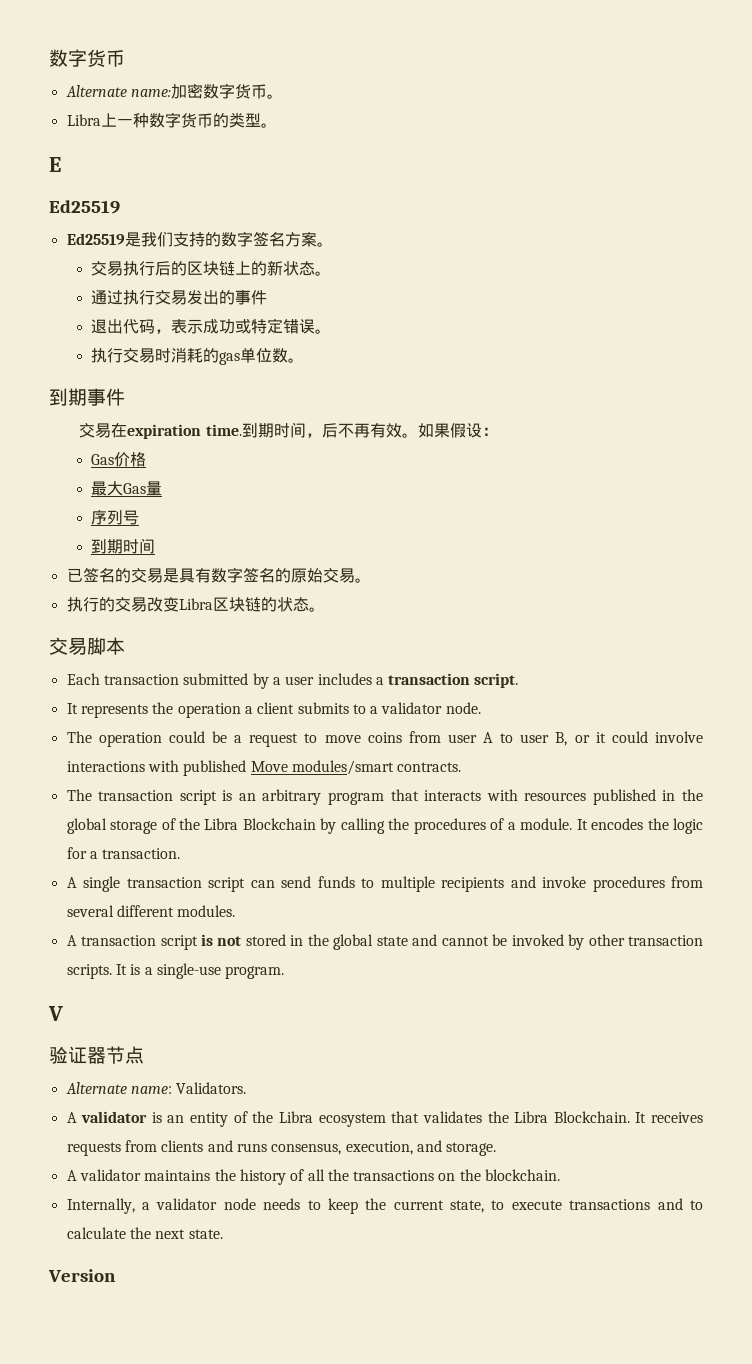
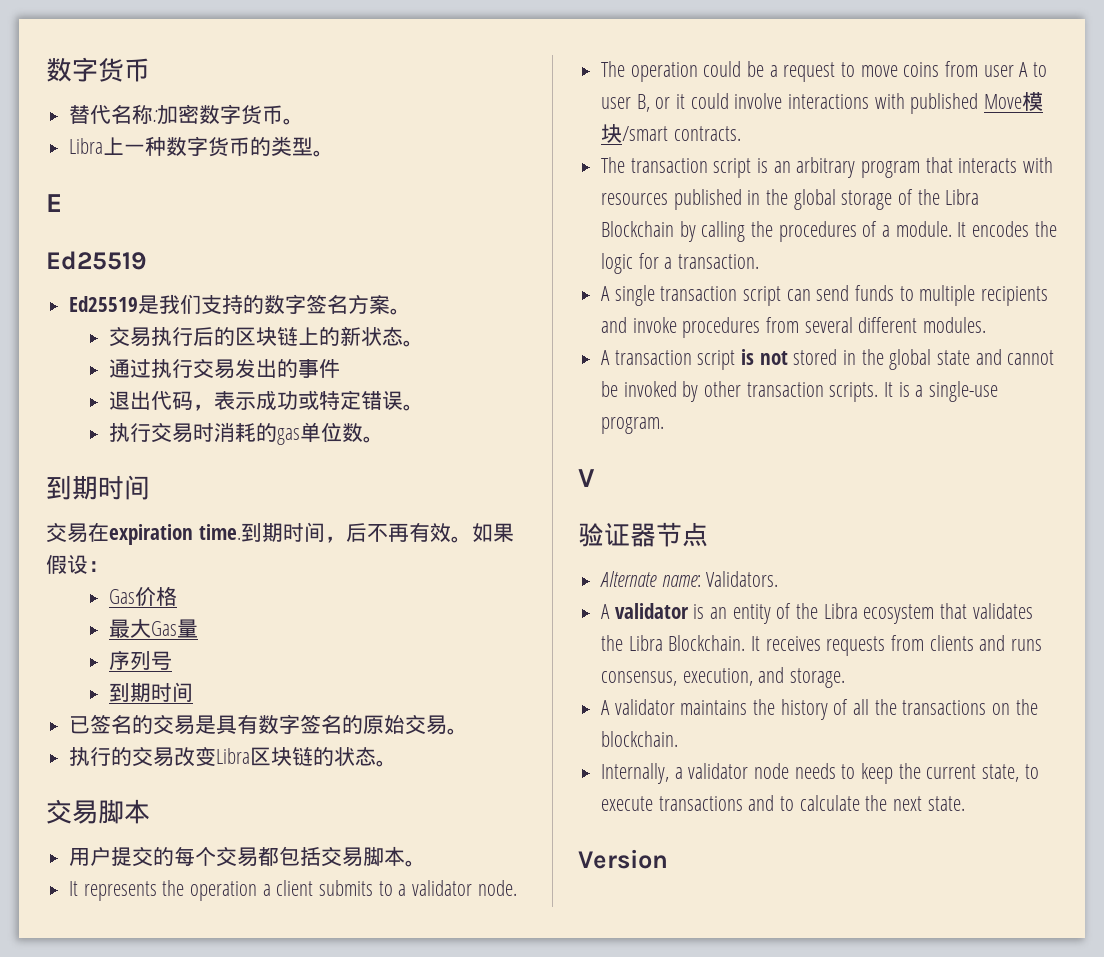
- Alternate name:加密数字货币。
+ 替代名称:加密数字货币。
  执行交易时消耗的gas单位数。
- 到期事件
+ 到期时间
- Each transaction submitted by a user includes a transaction script.
+ 用户提交的每个交易都包括交易脚本。
- The operation could be a request to move coins from user A to user B, or it could involve interactions with published Move modules/smart contracts.
+ The operation could be a request to move coins from user A to user B, or it could involve interactions with published Move模块/smart contracts.

